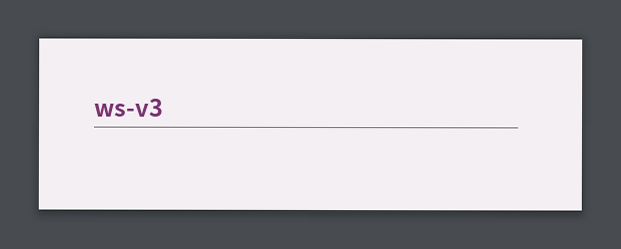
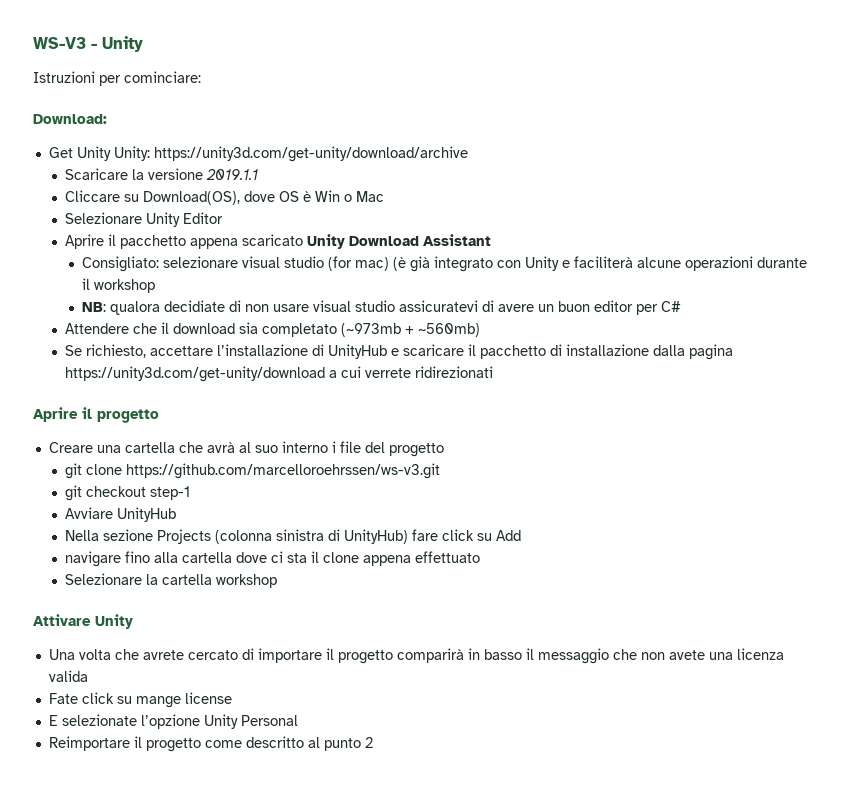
- ws-v3
+ WS-V3 - Unity
+ Istruzioni per cominciare:
+ Download:
+ Get Unity Unity: https://unity3d.com/get-unity/download/archive
+ Scaricare la versione 2019.1.1
+ Cliccare su Download(OS), dove OS è Win o Mac
+ Selezionare Unity Editor
+ Aprire il pacchetto appena scaricato Unity Download Assistant
+ Consigliato: selezionare visual studio (for mac) (è già integrato con Unity e faciliterà alcune operazioni durante il workshop
+ NB: qualora decidiate di non usare visual studio assicuratevi di avere un buon editor per C#
+ Attendere che il download sia completato (~973mb + ~560mb)
+ Se richiesto, accettare l’installazione di UnityHub e scaricare il pacchetto di installazione dalla pagina https://unity3d.com/get-unity/download a cui verrete ridirezionati
+ Aprire il progetto
+ Creare una cartella che avrà al suo interno i file del progetto
+ git clone https://github.com/marcelloroehrssen/ws-v3.git
+ git checkout step-1
+ Avviare UnityHub
+ Nella sezione Projects (colonna sinistra di UnityHub) fare click su Add
+ navigare fino alla cartella dove ci sta il clone appena effettuato
+ Selezionare la cartella workshop
+ Attivare Unity
+ Una volta che avrete cercato di importare il progetto comparirà in basso il messaggio che non avete una licenza valida
+ Fate click su mange license
+ E selezionate l’opzione Unity Personal
+ Reimportare il progetto come descritto al punto 2

